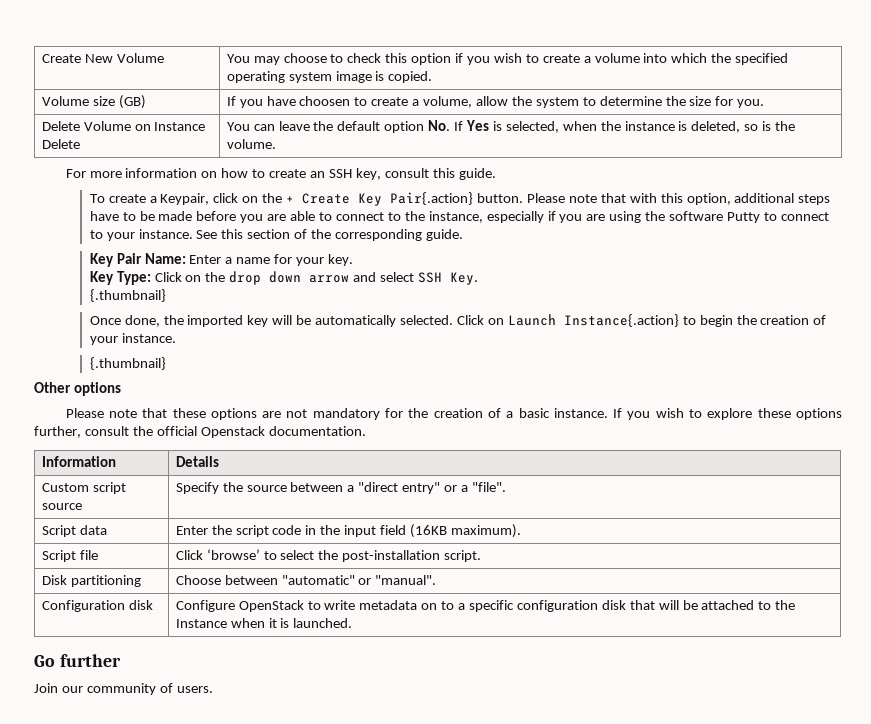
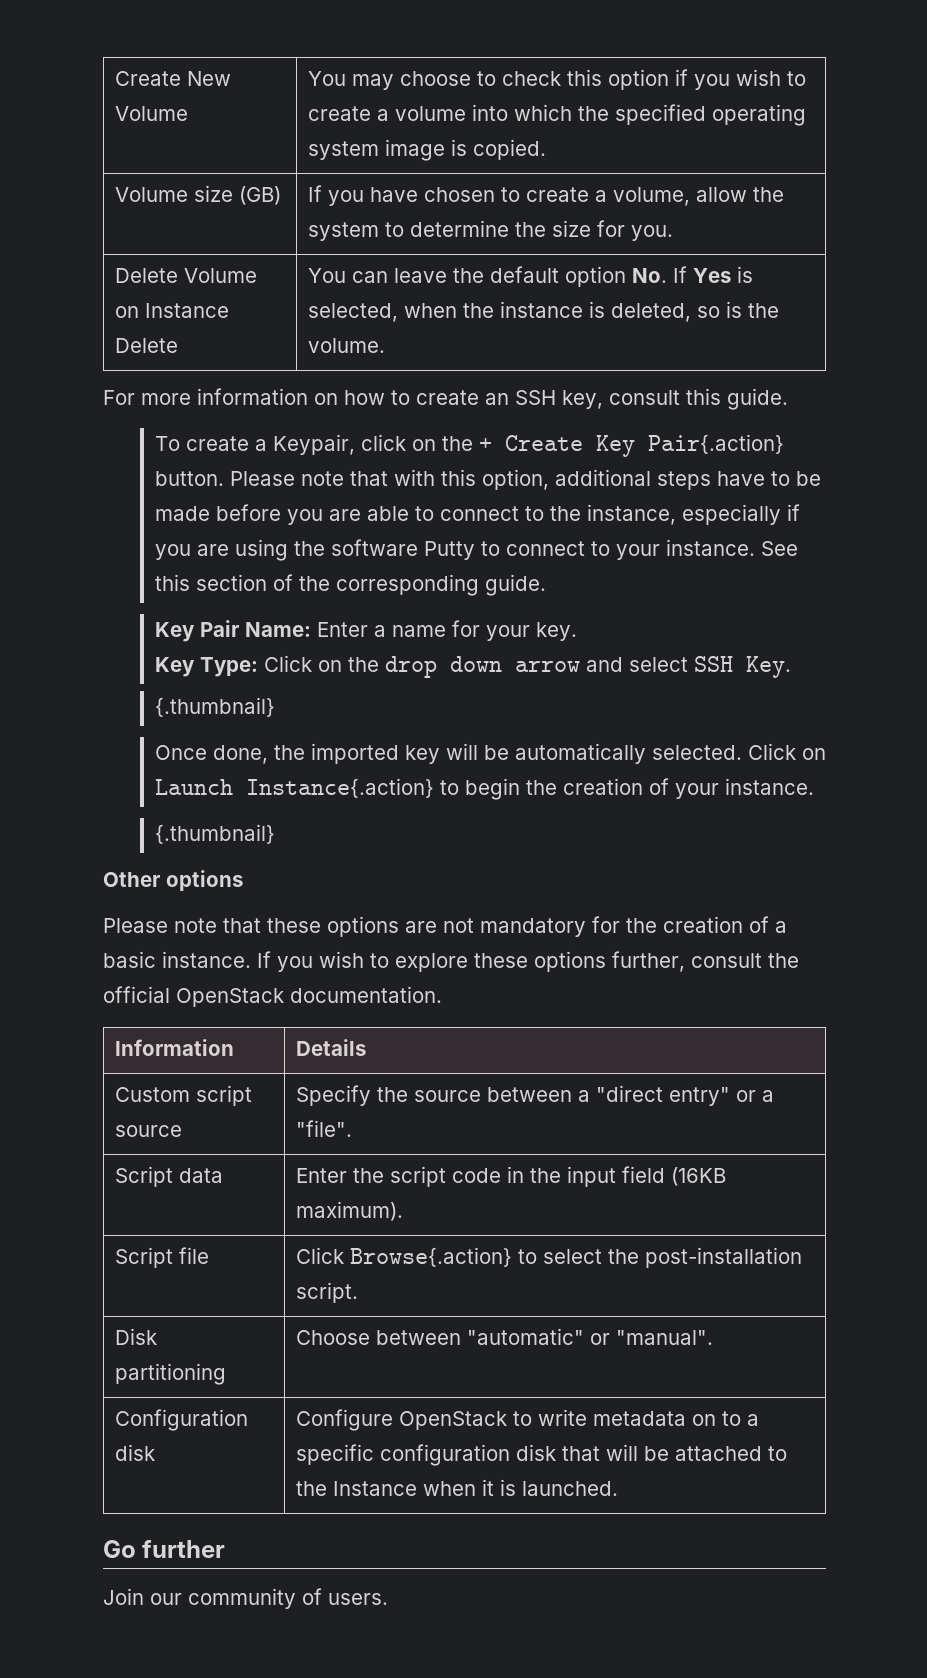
- Volume size (GB) | If you have choosen to create a volume, allow the system to determine the size for you.
+ Volume size (GB) | If you have chosen to create a volume, allow the system to determine the size for you.
- If you wish to explore these options further, consult the official Openstack documentation.
+ If you wish to explore these options further, consult the official OpenStack documentation.
- Script file | Click ‘browse’ to select the post-installation script.
+ Script file | Click Browse{.action} to select the post-installation script.

